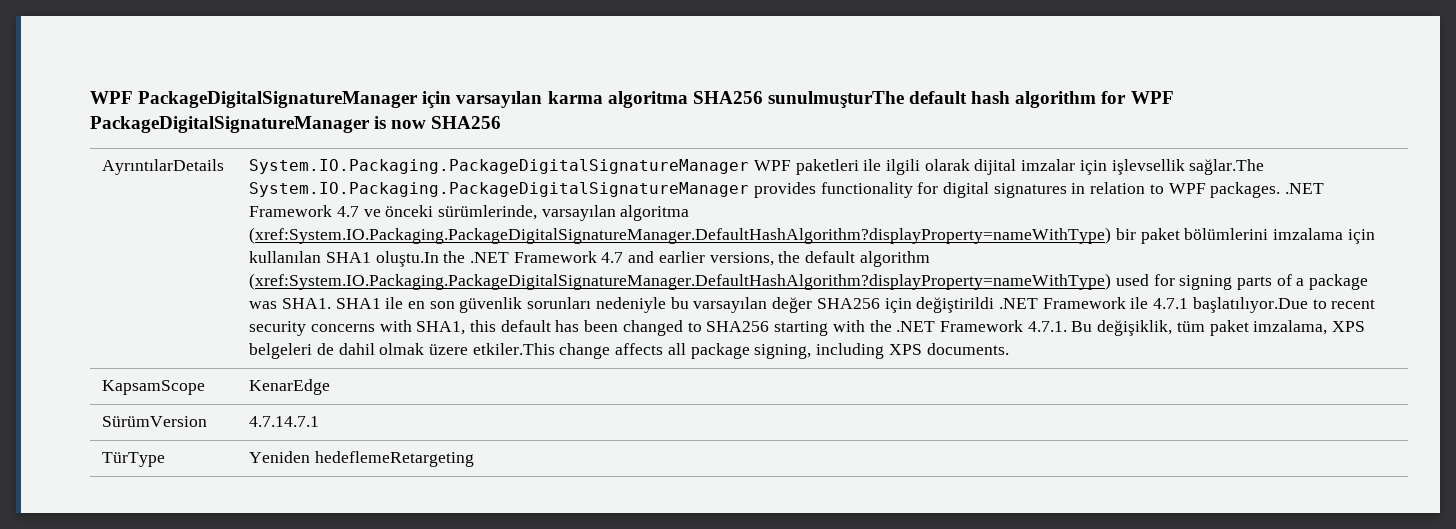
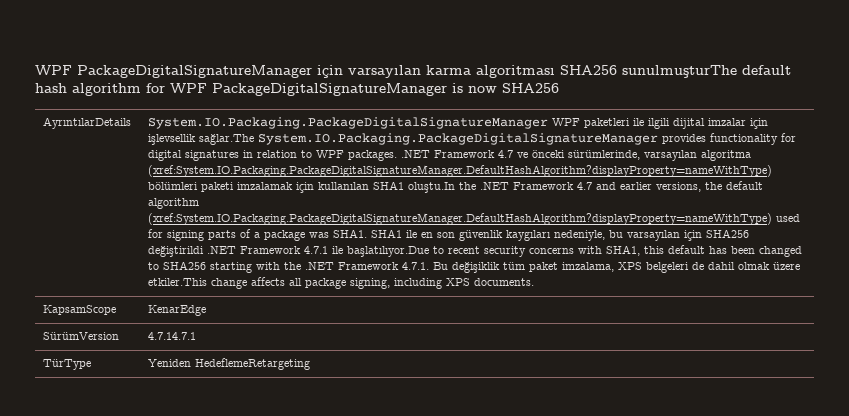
- WPF PackageDigitalSignatureManager için varsayılan karma algoritma SHA256 sunulmuşturThe default hash algorithm for WPF PackageDigitalSignatureManager is now SHA256
+ WPF PackageDigitalSignatureManager için varsayılan karma algoritması SHA256 sunulmuşturThe default hash algorithm for WPF PackageDigitalSignatureManager is now SHA256
- System.IO.Packaging.PackageDigitalSignatureManager WPF paketleri ile ilgili olarak dijital imzalar için işlevsellik sağlar.The System.IO.Packaging.PackageDigitalSignatureManager provides functionality for digital signatures in relation to WPF packages. .NET Framework 4.7 ve önceki sürümlerinde, varsayılan algoritma (xref:System.IO.Packaging.PackageDigitalSignatureManager.DefaultHashAlgorithm?displayProperty=nameWithType) bir paket bölümlerini imzalama için kullanılan SHA1 oluştu.In the .NET Framework 4.7 and earlier versions, the default algorithm (xref:System.IO.Packaging.PackageDigitalSignatureManager.DefaultHashAlgorithm?displayProperty=nameWithType) used for signing parts of a package was SHA1.
+ System.IO.Packaging.PackageDigitalSignatureManager WPF paketleri ile ilgili dijital imzalar için işlevsellik sağlar.The System.IO.Packaging.PackageDigitalSignatureManager provides functionality for digital signatures in relation to WPF packages. .NET Framework 4.7 ve önceki sürümlerinde, varsayılan algoritma (xref:System.IO.Packaging.PackageDigitalSignatureManager.DefaultHashAlgorithm?displayProperty=nameWithType) bölümleri paketi imzalamak için kullanılan SHA1 oluştu.In the .NET Framework 4.7 and earlier versions, the default algorithm (xref:System.IO.Packaging.PackageDigitalSignatureManager.DefaultHashAlgorithm?displayProperty=nameWithType) used for signing parts of a package was SHA1.
- SHA1 ile en son güvenlik sorunları nedeniyle bu varsayılan değer SHA256 için değiştirildi .NET Framework ile 4.7.1 başlatılıyor.Due to recent security concerns with SHA1, this default has been changed to SHA256 starting with the .NET Framework 4.7.1. Bu değişiklik, tüm paket imzalama, XPS belgeleri de dahil olmak üzere etkiler.This change affects all package signing, including XPS documents.
+ SHA1 ile en son güvenlik kaygıları nedeniyle, bu varsayılan için SHA256 değiştirildi .NET Framework 4.7.1 ile başlatılıyor.Due to recent security concerns with SHA1, this default has been changed to SHA256 starting with the .NET Framework 4.7.1. Bu değişiklik tüm paket imzalama, XPS belgeleri de dahil olmak üzere etkiler.This change affects all package signing, including XPS documents.
- TürType | Yeniden hedeflemeRetargeting
+ TürType | Yeniden HedeflemeRetargeting

